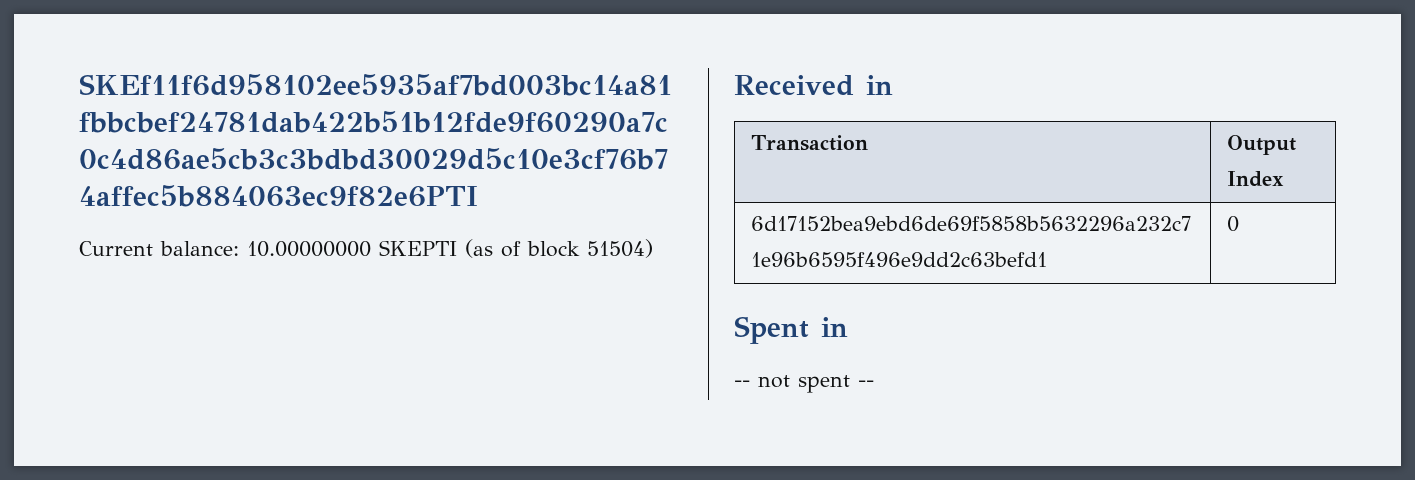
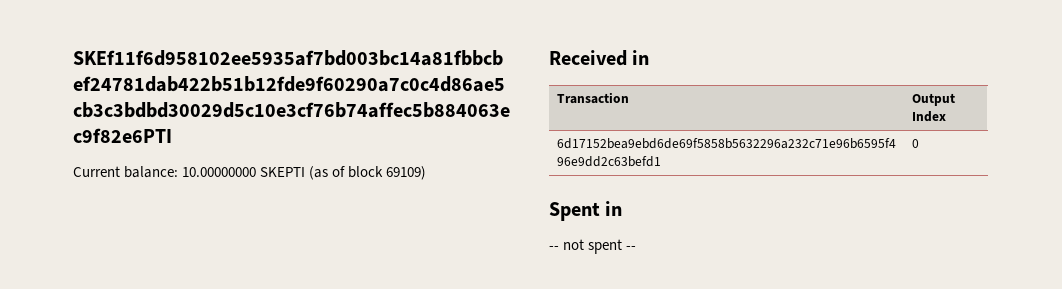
- Current balance: 10.00000000 SKEPTI (as of block 51504)
+ Current balance: 10.00000000 SKEPTI (as of block 69109)

